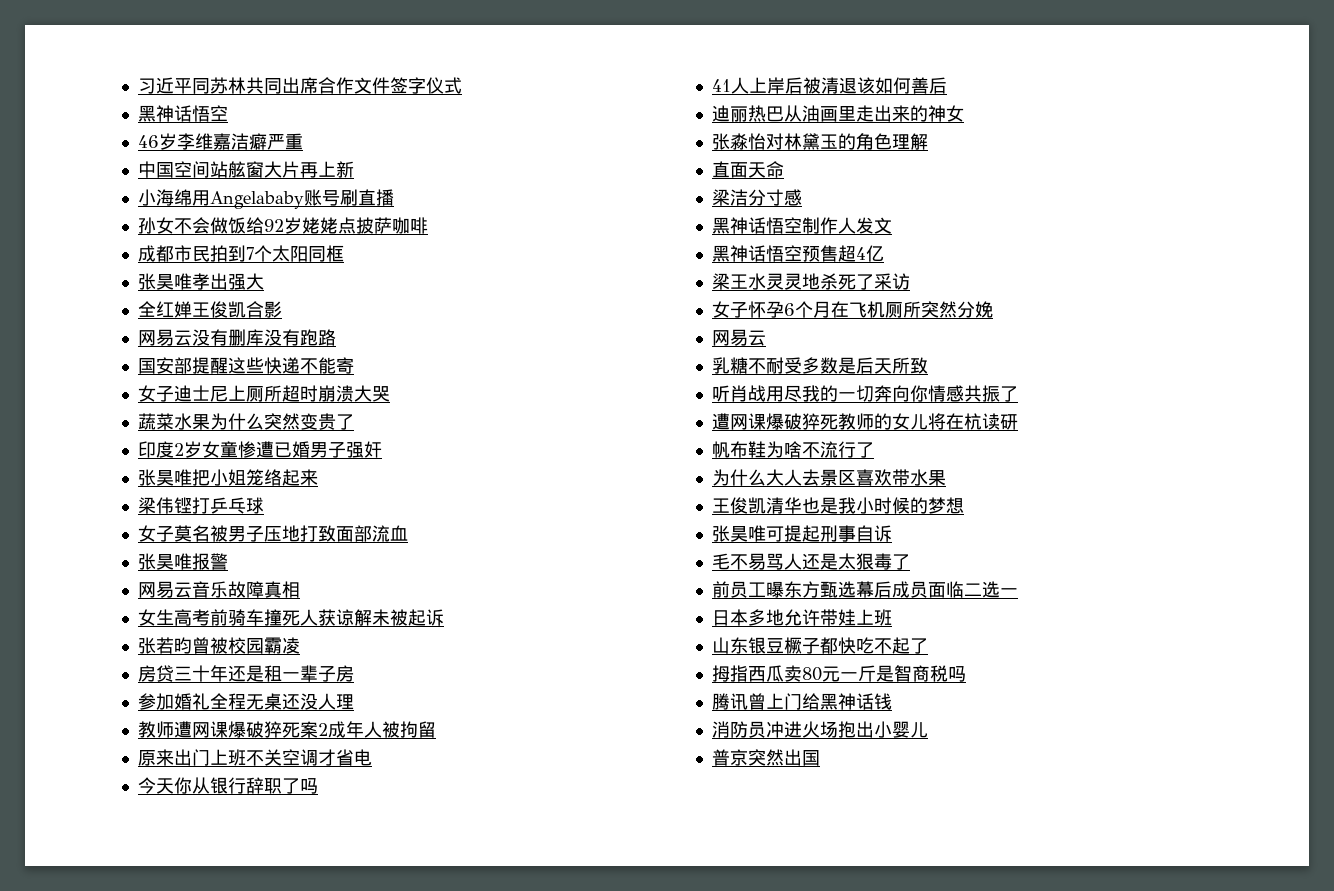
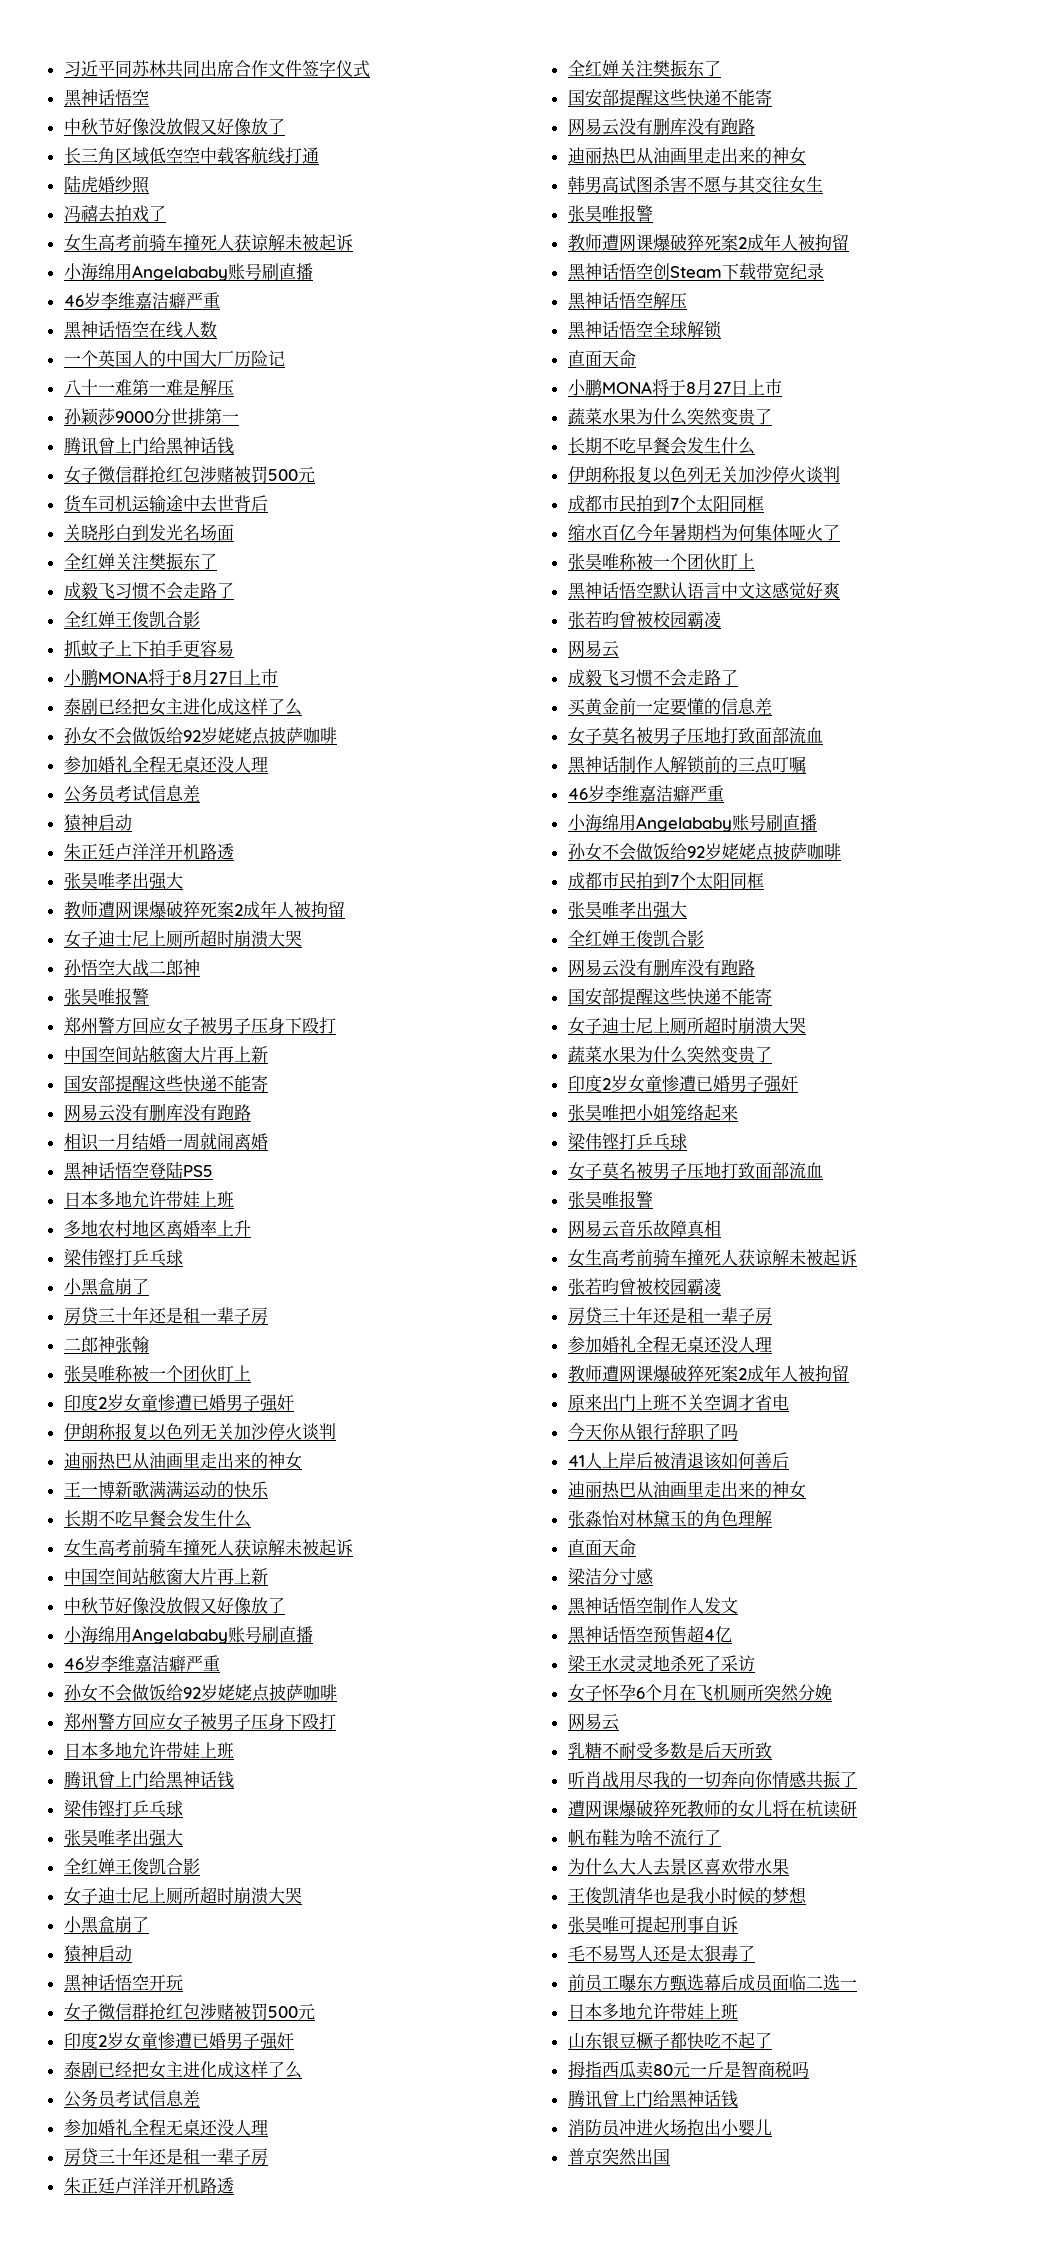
  习近平同苏林共同出席合作文件签字仪式
  黑神话悟空
+ 中秋节好像没放假又好像放了
+ 长三角区域低空空中载客航线打通
+ 陆虎婚纱照
+ 冯禧去拍戏了
+ 女生高考前骑车撞死人获谅解未被起诉
+ 小海绵用Angelababy账号刷直播
  46岁李维嘉洁癖严重
+ 黑神话悟空在线人数
+ 一个英国人的中国大厂历险记
+ 八十一难第一难是解压
+ 孙颖莎9000分世排第一
+ 腾讯曾上门给黑神话钱
+ 女子微信群抢红包涉赌被罚500元
+ 货车司机运输途中去世背后
+ 关晓彤白到发光名场面
+ 全红婵关注樊振东了
+ 成毅飞习惯不会走路了
+ 全红婵王俊凯合影
+ 抓蚊子上下拍手更容易
+ 小鹏MONA将于8月27日上市
+ 泰剧已经把女主进化成这样了么
+ 孙女不会做饭给92岁姥姥点披萨咖啡
+ 参加婚礼全程无桌还没人理
+ 公务员考试信息差
+ 猿神启动
+ 朱正廷卢洋洋开机路透
+ 张昊唯孝出强大
+ 教师遭网课爆破猝死案2成年人被拘留
+ 女子迪士尼上厕所超时崩溃大哭
+ 孙悟空大战二郎神
+ 张昊唯报警
+ 郑州警方回应女子被男子压身下殴打
  中国空间站舷窗大片再上新
+ 国安部提醒这些快递不能寄
+ 网易云没有删库没有跑路
+ 相识一月结婚一周就闹离婚
+ 黑神话悟空登陆PS5
+ 日本多地允许带娃上班
+ 多地农村地区离婚率上升
+ 梁伟铿打乒乓球
+ 小黑盒崩了
+ 房贷三十年还是租一辈子房
+ 二郎神张翰
+ 张昊唯称被一个团伙盯上
+ 印度2岁女童惨遭已婚男子强奸
+ 伊朗称报复以色列无关加沙停火谈判
+ 迪丽热巴从油画里走出来的神女
+ 王一博新歌满满运动的快乐
+ 长期不吃早餐会发生什么
+ 女生高考前骑车撞死人获谅解未被起诉
+ 中国空间站舷窗大片再上新
+ 中秋节好像没放假又好像放了
+ 小海绵用Angelababy账号刷直播
+ 46岁李维嘉洁癖严重
+ 孙女不会做饭给92岁姥姥点披萨咖啡
+ 郑州警方回应女子被男子压身下殴打
+ 日本多地允许带娃上班
+ 腾讯曾上门给黑神话钱
+ 梁伟铿打乒乓球
+ 张昊唯孝出强大
+ 全红婵王俊凯合影
+ 女子迪士尼上厕所超时崩溃大哭
+ 小黑盒崩了
+ 猿神启动
+ 黑神话悟空开玩
+ 女子微信群抢红包涉赌被罚500元
+ 印度2岁女童惨遭已婚男子强奸
+ 泰剧已经把女主进化成这样了么
+ 公务员考试信息差
+ 参加婚礼全程无桌还没人理
+ 房贷三十年还是租一辈子房
+ 朱正廷卢洋洋开机路透
+ 全红婵关注樊振东了
+ 国安部提醒这些快递不能寄
+ 网易云没有删库没有跑路
+ 迪丽热巴从油画里走出来的神女
+ 韩男高试图杀害不愿与其交往女生
+ 张昊唯报警
+ 教师遭网课爆破猝死案2成年人被拘留
+ 黑神话悟空创Steam下载带宽纪录
+ 黑神话悟空解压
+ 黑神话悟空全球解锁
+ 直面天命
+ 小鹏MONA将于8月27日上市
+ 蔬菜水果为什么突然变贵了
+ 长期不吃早餐会发生什么
+ 伊朗称报复以色列无关加沙停火谈判
+ 成都市民拍到7个太阳同框
+ 缩水百亿今年暑期档为何集体哑火了
+ 张昊唯称被一个团伙盯上
+ 黑神话悟空默认语言中文这感觉好爽
+ 张若昀曾被校园霸凌
+ 网易云
+ 成毅飞习惯不会走路了
+ 买黄金前一定要懂的信息差
+ 女子莫名被男子压地打致面部流血
+ 黑神话制作人解锁前的三点叮嘱
+ 46岁李维嘉洁癖严重

